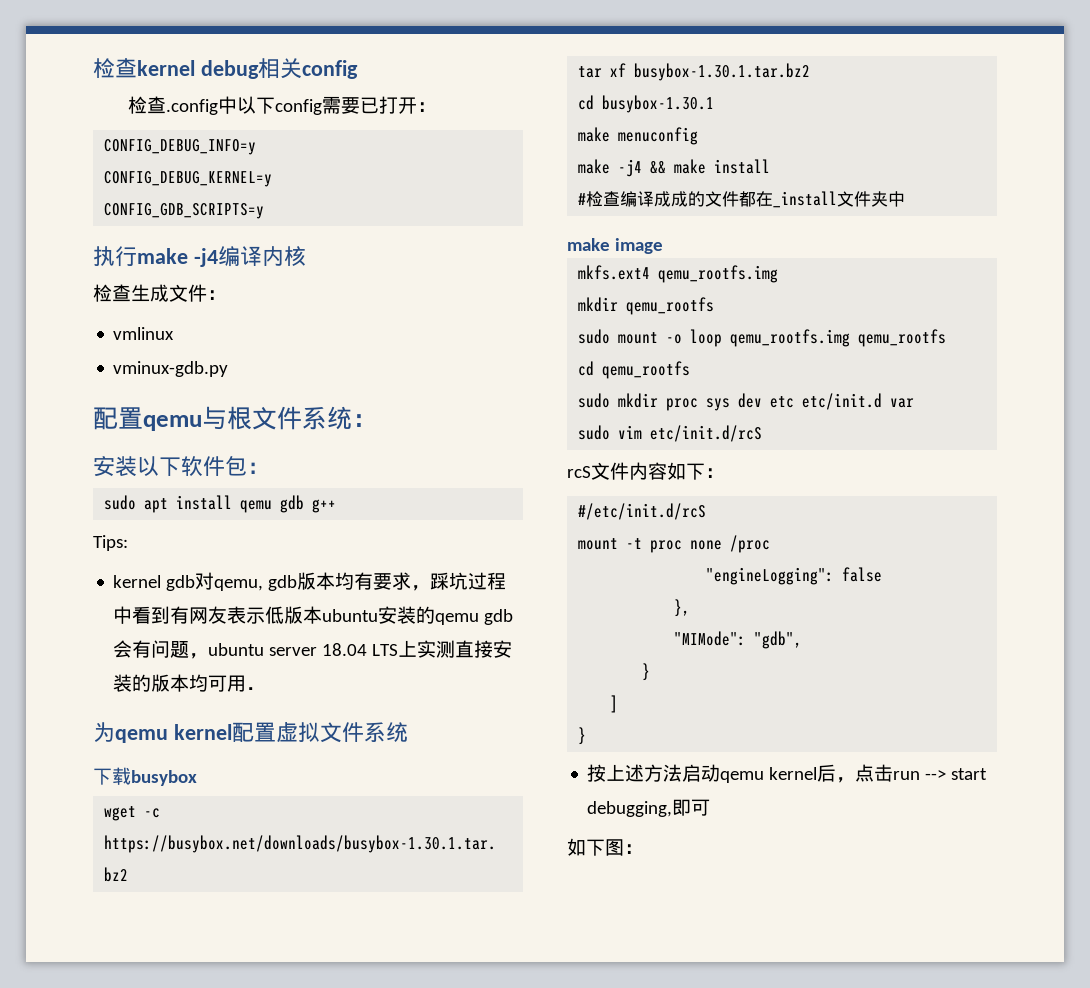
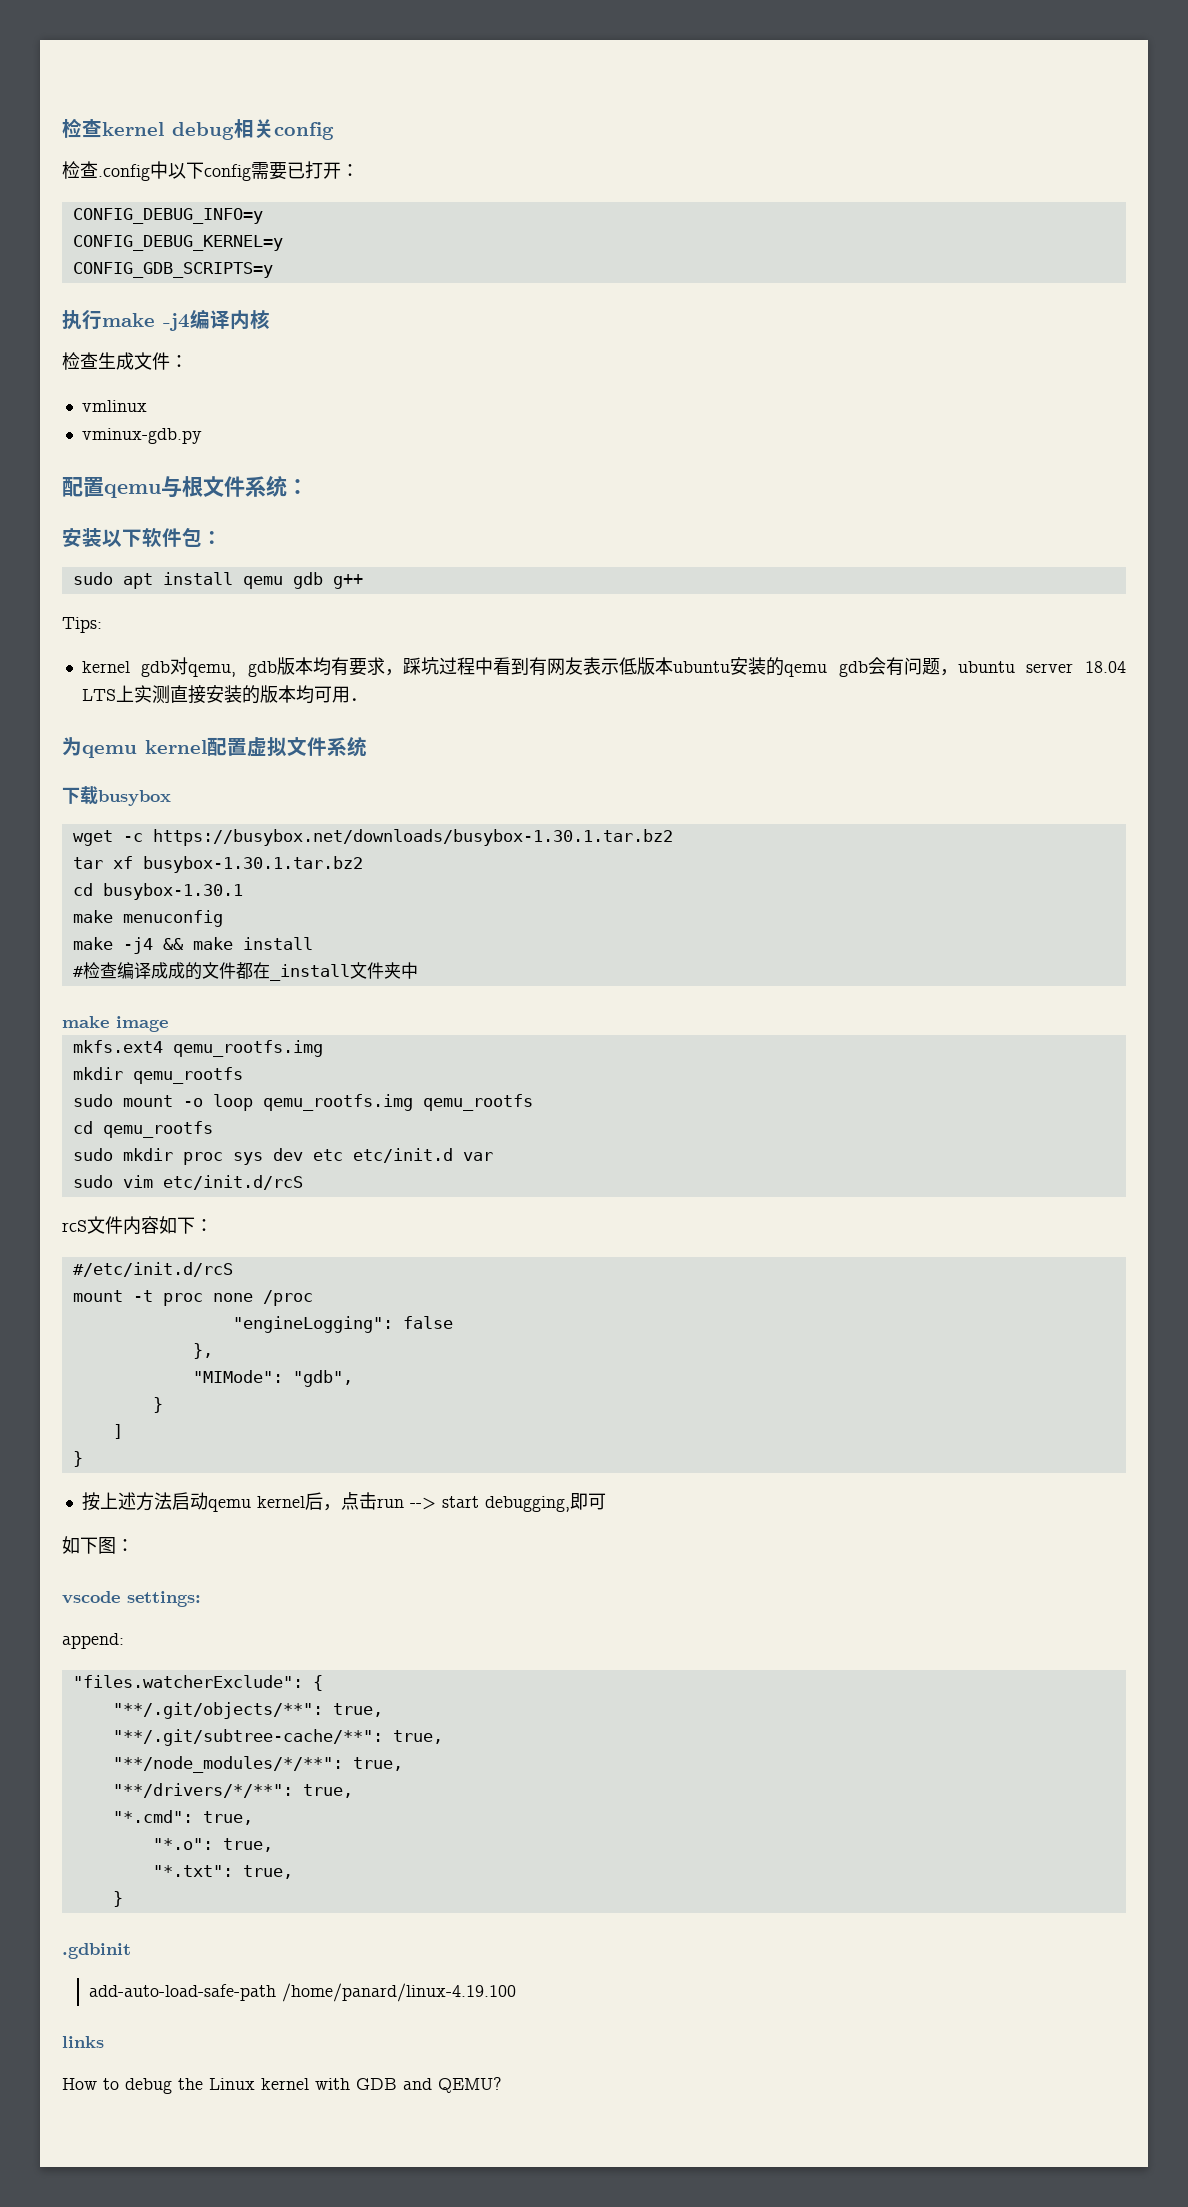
+ vscode settings:
+ append:
+ "files.watcherExclude": {
+ "**/.git/objects/**": true,
+ "**/.git/subtree-cache/**": true,
+ "**/node_modules/*/**": true,
+ "**/drivers/*/**": true,
+ "*.cmd": true,
+ "*.o": true,
+ "*.txt": true,
+ }
+ .gdbinit
+ add-auto-load-safe-path /home/panard/linux-4.19.100
+ links
+ How to debug the Linux kernel with GDB and QEMU?

